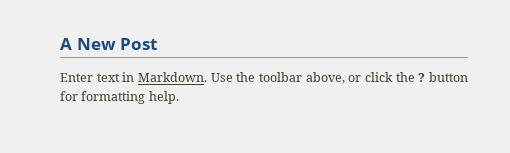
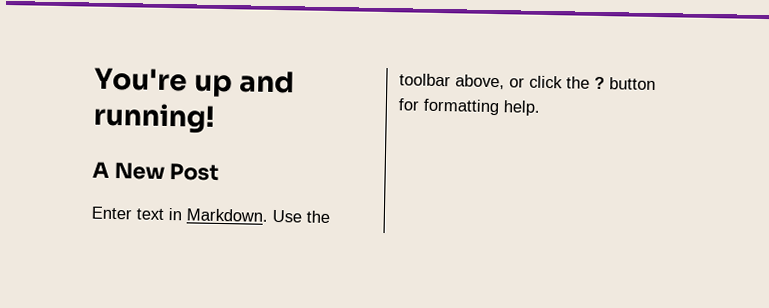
+ You're up and running!

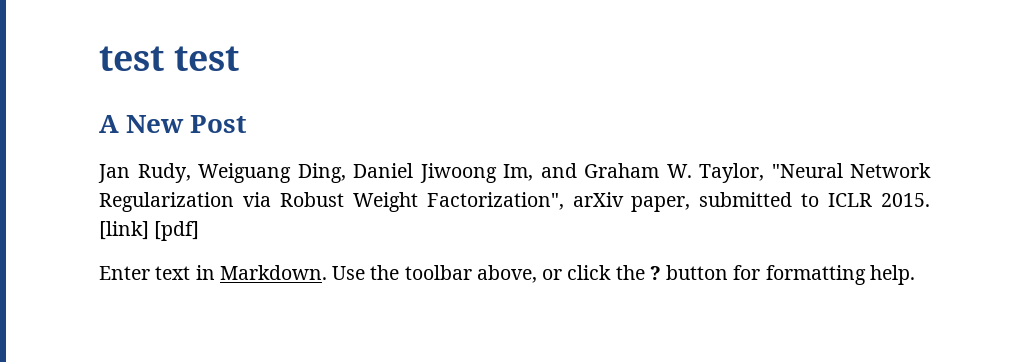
- You're up and running!
+ test test
+ Jan Rudy, Weiguang Ding, Daniel Jiwoong Im, and Graham W. Taylor, "Neural Network Regularization via Robust Weight Factorization", arXiv paper, submitted to ICLR 2015. [link] [pdf]

